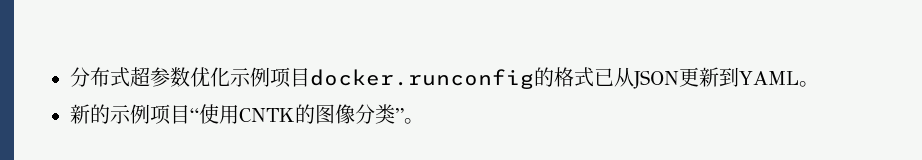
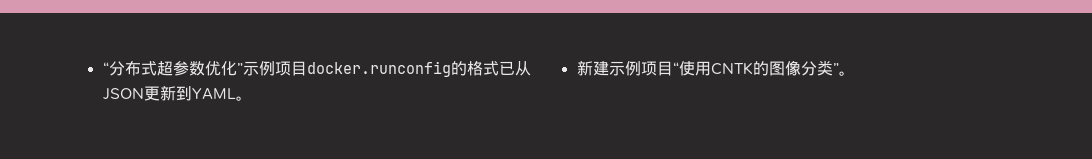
- 分布式超参数优化示例项目docker.runconfig的格式已从JSON更新到YAML。
+ “分布式超参数优化”示例项目docker.runconfig的格式已从JSON更新到YAML。
- 新的示例项目“使用CNTK的图像分类”。
+ 新建示例项目“使用CNTK的图像分类”。

